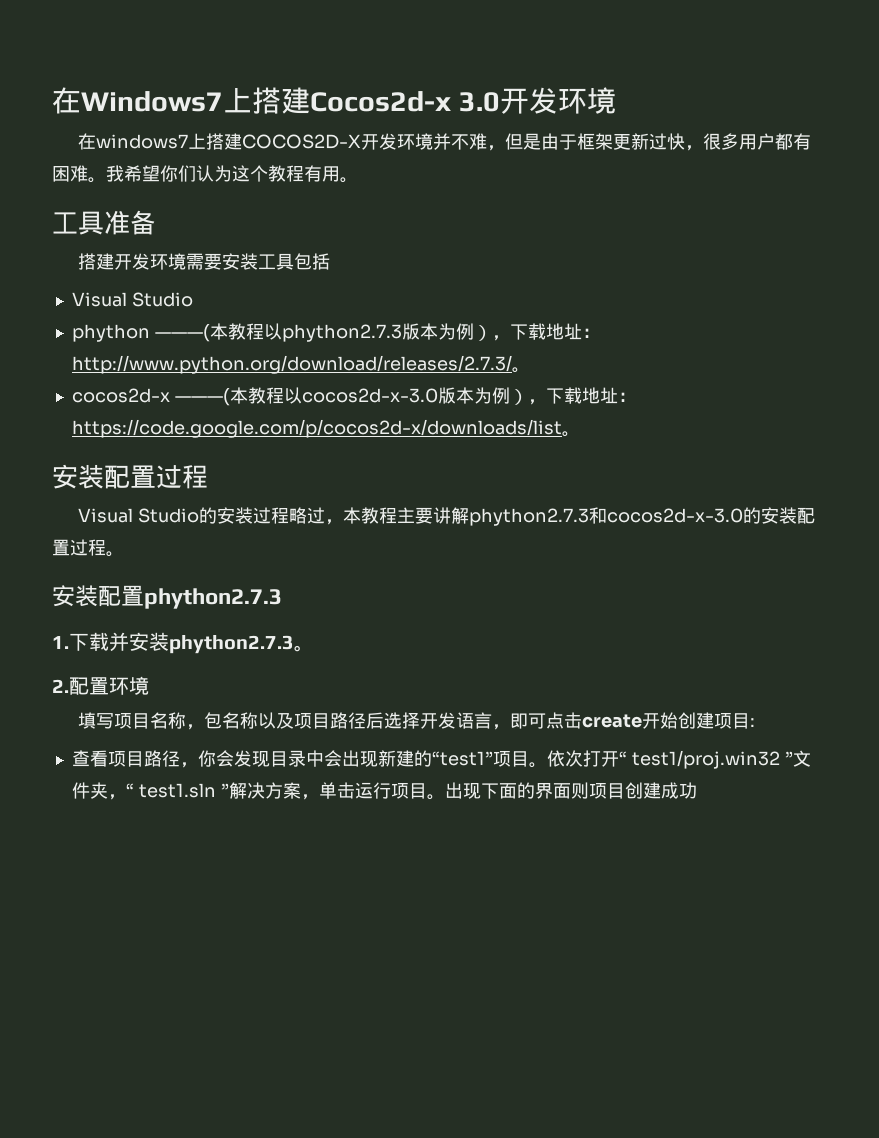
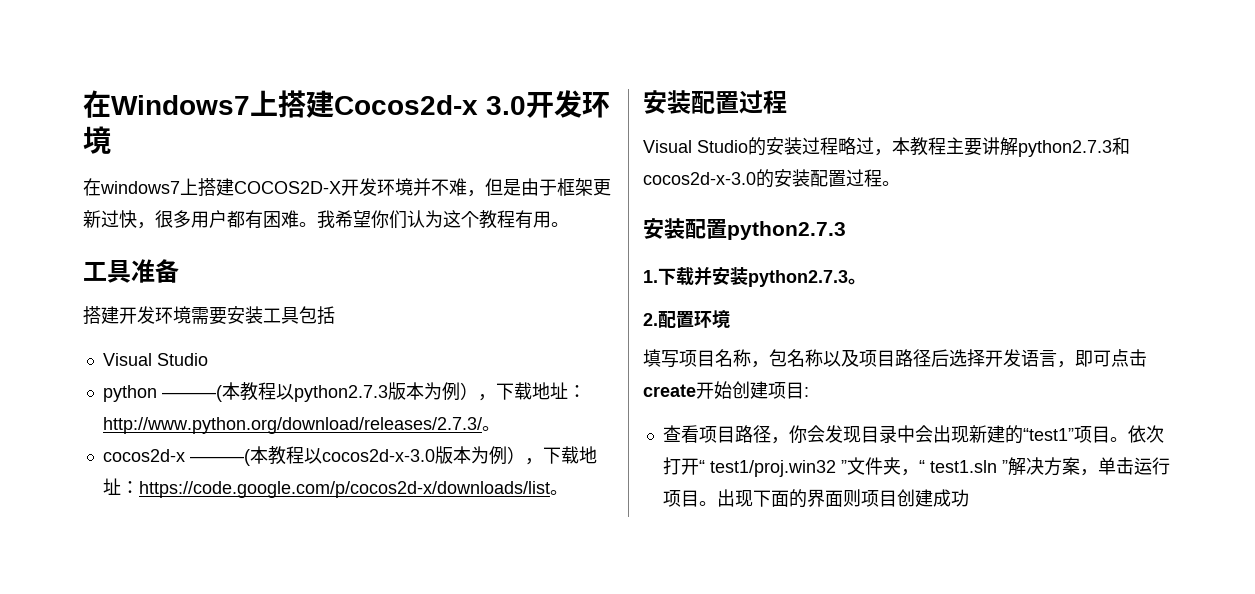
- phython ———(本教程以phython2.7.3版本为例），下载地址：http://www.python.org/download/releases/2.7.3/。
+ python ———(本教程以python2.7.3版本为例），下载地址：http://www.python.org/download/releases/2.7.3/。
- Visual Studio的安装过程略过，本教程主要讲解phython2.7.3和cocos2d-x-3.0的安装配置过程。
+ Visual Studio的安装过程略过，本教程主要讲解python2.7.3和cocos2d-x-3.0的安装配置过程。
- 安装配置phython2.7.3
+ 安装配置python2.7.3
- 1.下载并安装phython2.7.3。
+ 1.下载并安装python2.7.3。

